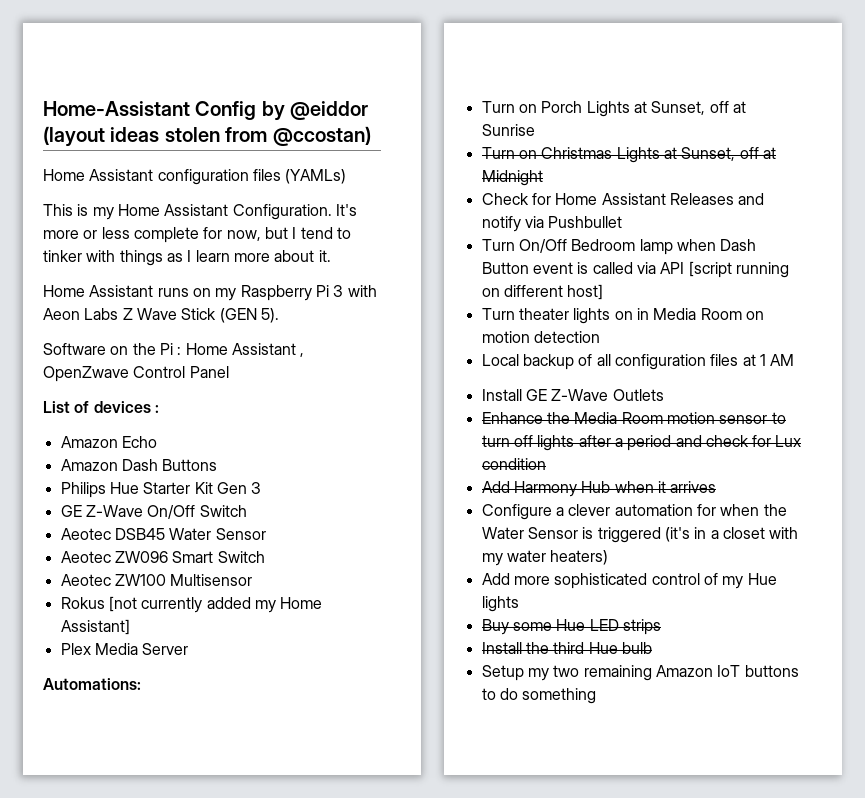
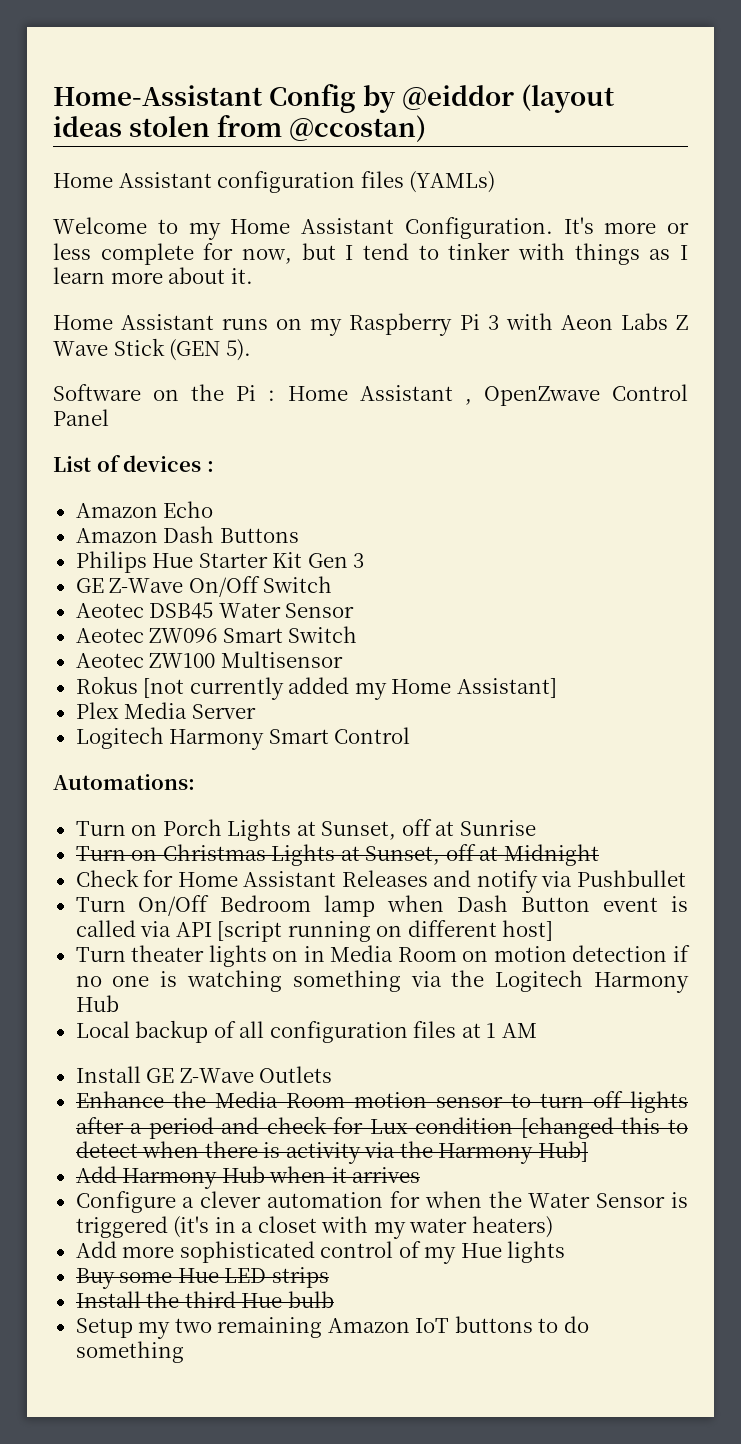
- This is my Home Assistant Configuration.
+ Welcome to my Home Assistant Configuration.
+ Logitech Harmony Smart Control
- Turn theater lights on in Media Room on motion detection
+ Turn theater lights on in Media Room on motion detection if no one is watching something via the Logitech Harmony Hub
- Enhance the Media Room motion sensor to turn off lights after a period and check for Lux condition
+ Enhance the Media Room motion sensor to turn off lights after a period and check for Lux condition [changed this to detect when there is activity via the Harmony Hub]

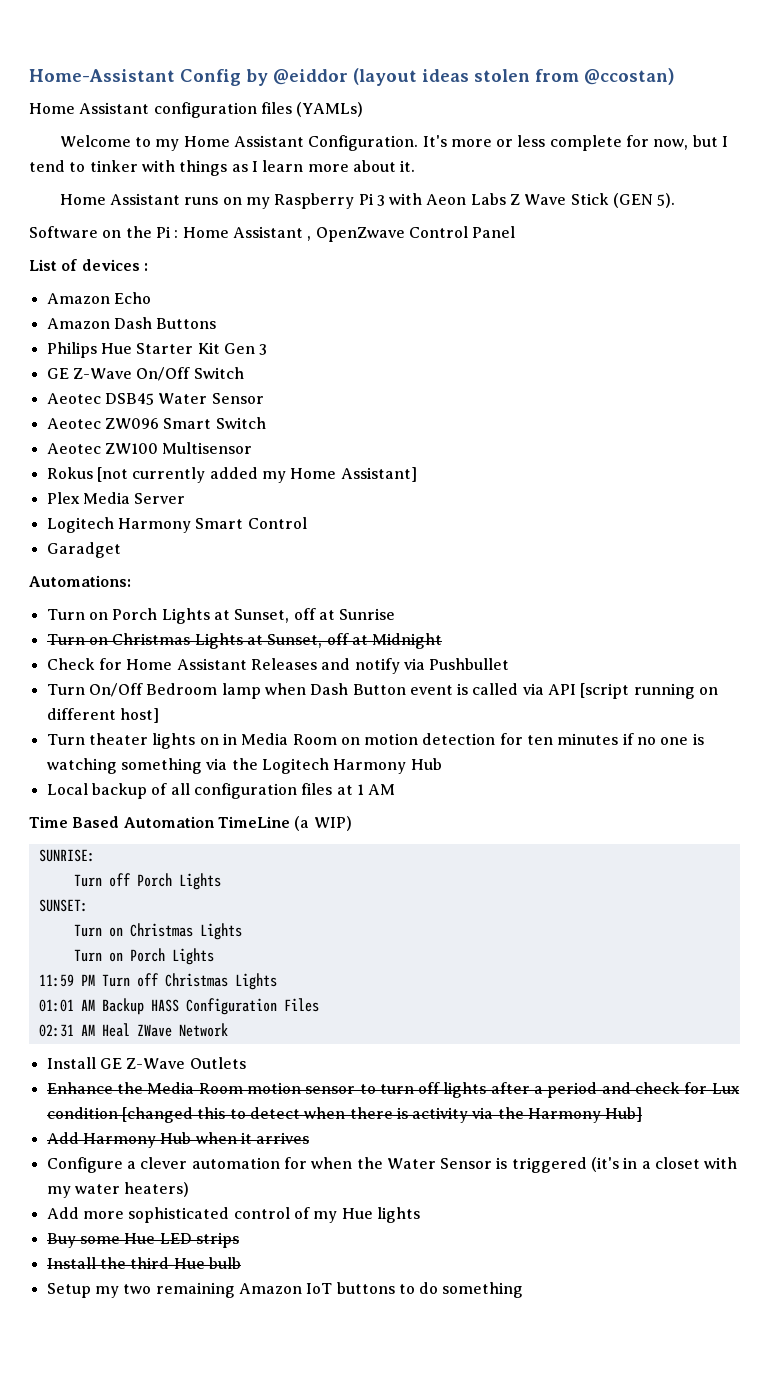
+ Garadget
- Turn theater lights on in Media Room on motion detection if no one is watching something via the Logitech Harmony Hub
+ Turn theater lights on in Media Room on motion detection for ten minutes if no one is watching something via the Logitech Harmony Hub
+ Time Based Automation TimeLine (a WIP)
+ SUNRISE:
+ Turn off Porch Lights
+ SUNSET:
+ Turn on Christmas Lights
+ Turn on Porch Lights
+ 11:59 PM Turn off Christmas Lights
+ 01:01 AM Backup HASS Configuration Files
+ 02:31 AM Heal ZWave Network

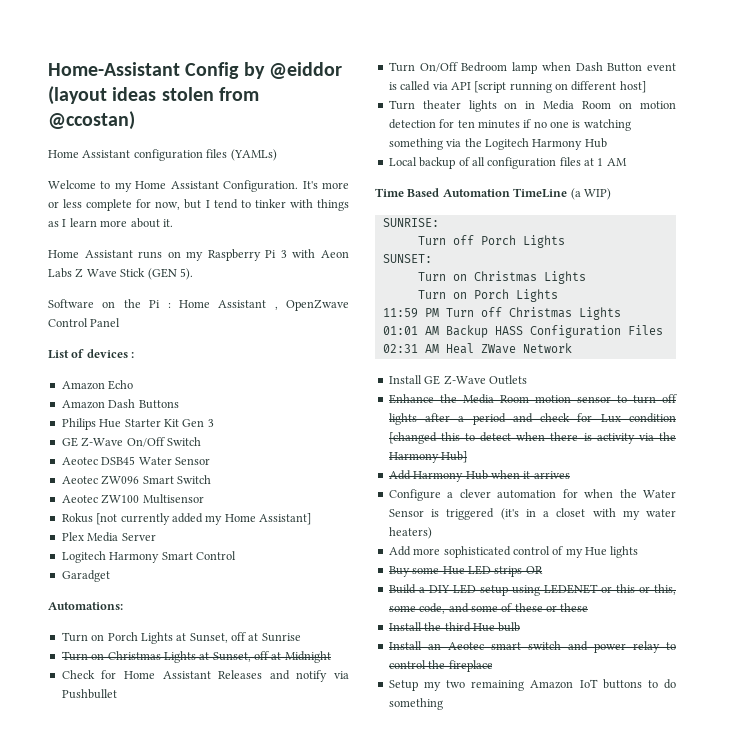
- Buy some Hue LED strips
+ Buy some Hue LED strips OR
+ Build a DIY LED setup using LEDENET or this or this, some code, and some of these or these
+ Install an Aeotec smart switch and power relay to control the fireplace

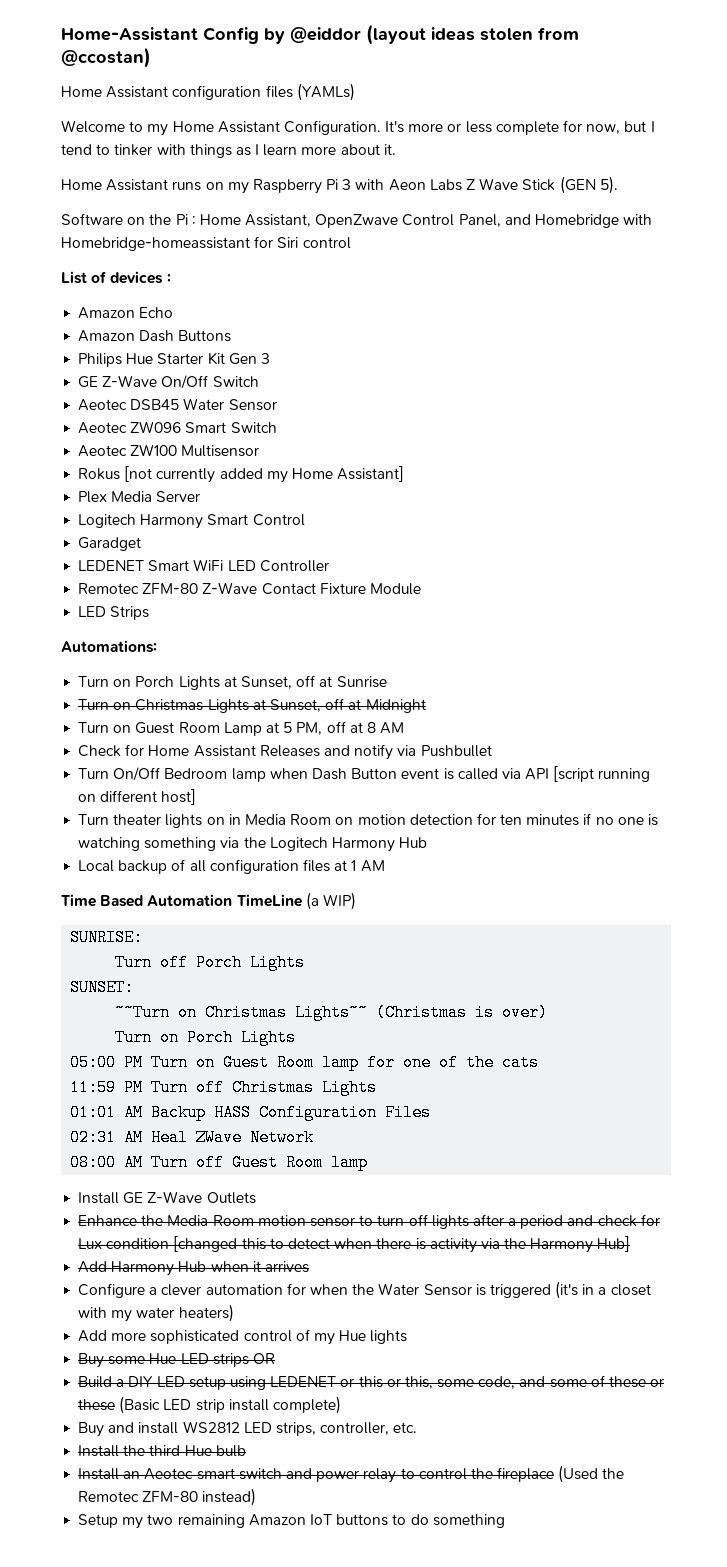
- Software on the Pi : Home Assistant , OpenZwave Control Panel
+ Software on the Pi : Home Assistant, OpenZwave Control Panel, and Homebridge with Homebridge-homeassistant for Siri control
+ LEDENET Smart WiFi LED Controller
+ Remotec ZFM-80 Z-Wave Contact Fixture Module
+ LED Strips
+ Turn on Guest Room Lamp at 5 PM, off at 8 AM
  SUNSET:
- Turn on Christmas Lights
+ ~~Turn on Christmas Lights~~ (Christmas is over)
  Turn on Porch Lights
+ 05:00 PM Turn on Guest Room lamp for one of the cats
+ 08:00 AM Turn off Guest Room lamp
- Build a DIY LED setup using LEDENET or this or this, some code, and some of these or these
+ Build a DIY LED setup using LEDENET or this or this, some code, and some of these or these (Basic LED strip install complete)
+ Buy and install WS2812 LED strips, controller, etc.
- Install an Aeotec smart switch and power relay to control the fireplace
+ Install an Aeotec smart switch and power relay to control the fireplace (Used the Remotec ZFM-80 instead)

